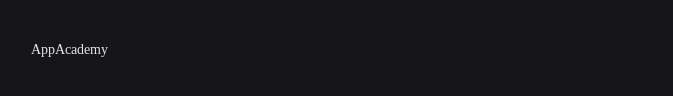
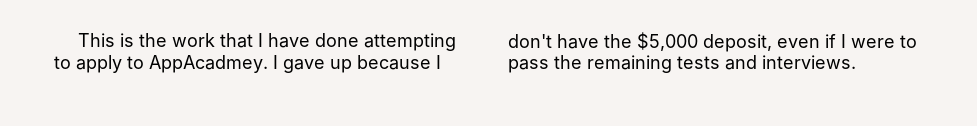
- AppAcademy
+ This is the work that I have done attempting to apply to AppAcadmey. I gave up because I don't have the $5,000 deposit, even if I were to pass the remaining tests and interviews.

